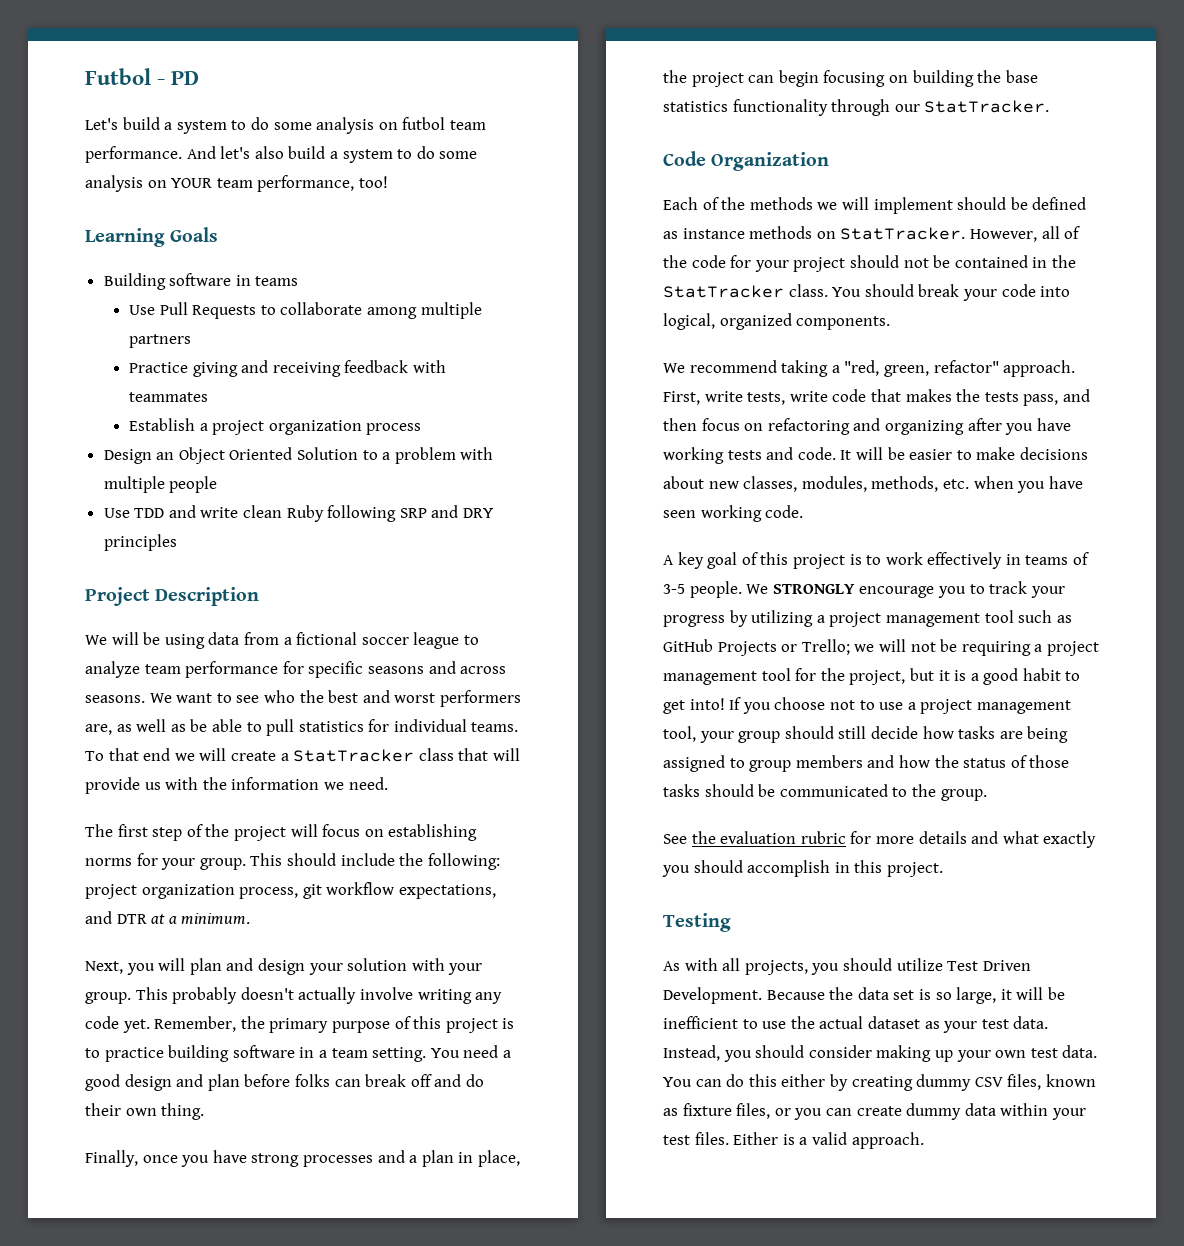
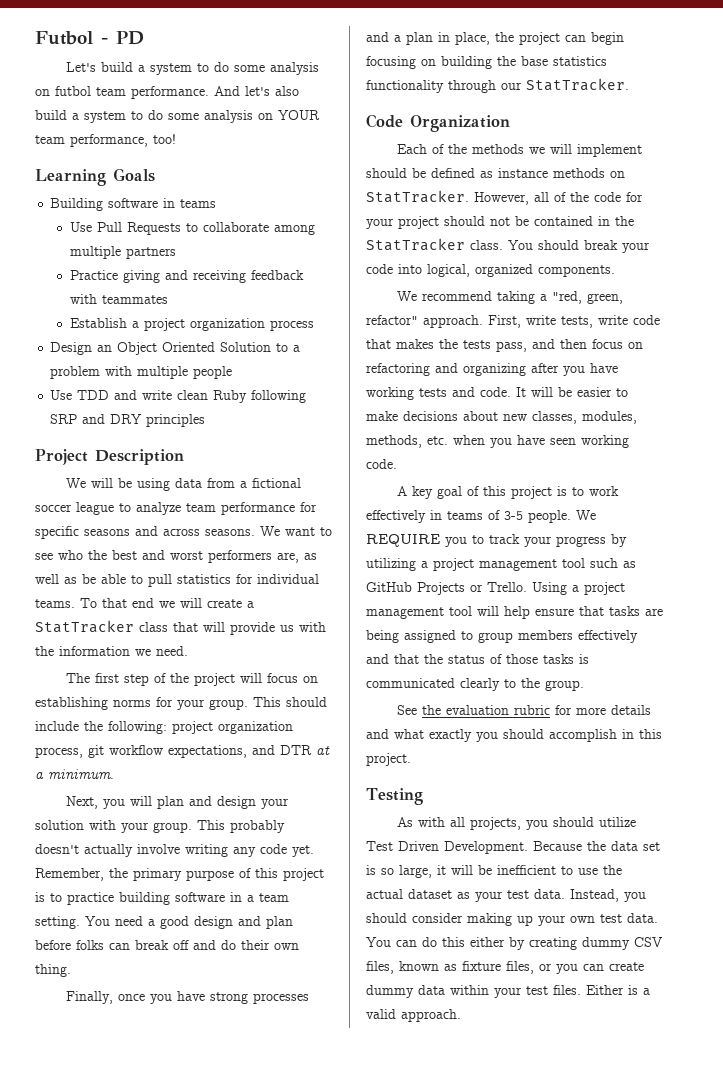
- We STRONGLY encourage you to track your progress by utilizing a project management tool such as GitHub Projects or Trello; we will not be requiring a project management tool for the project, but it is a good habit to get into! If you choose not to use a project management tool, your group should still decide how tasks are being assigned to group members and how the status of those tasks should be communicated to the group.
+ We REQUIRE you to track your progress by utilizing a project management tool such as GitHub Projects or Trello. Using a project management tool will help ensure that tasks are being assigned to group members effectively and that the status of those tasks is communicated clearly to the group.

